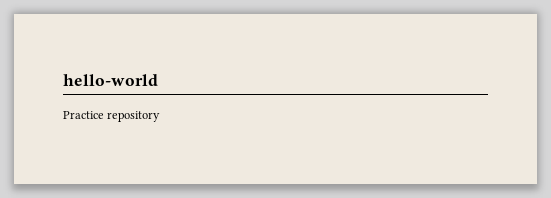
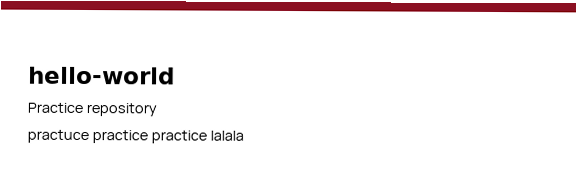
+ practuce practice practice lalala

